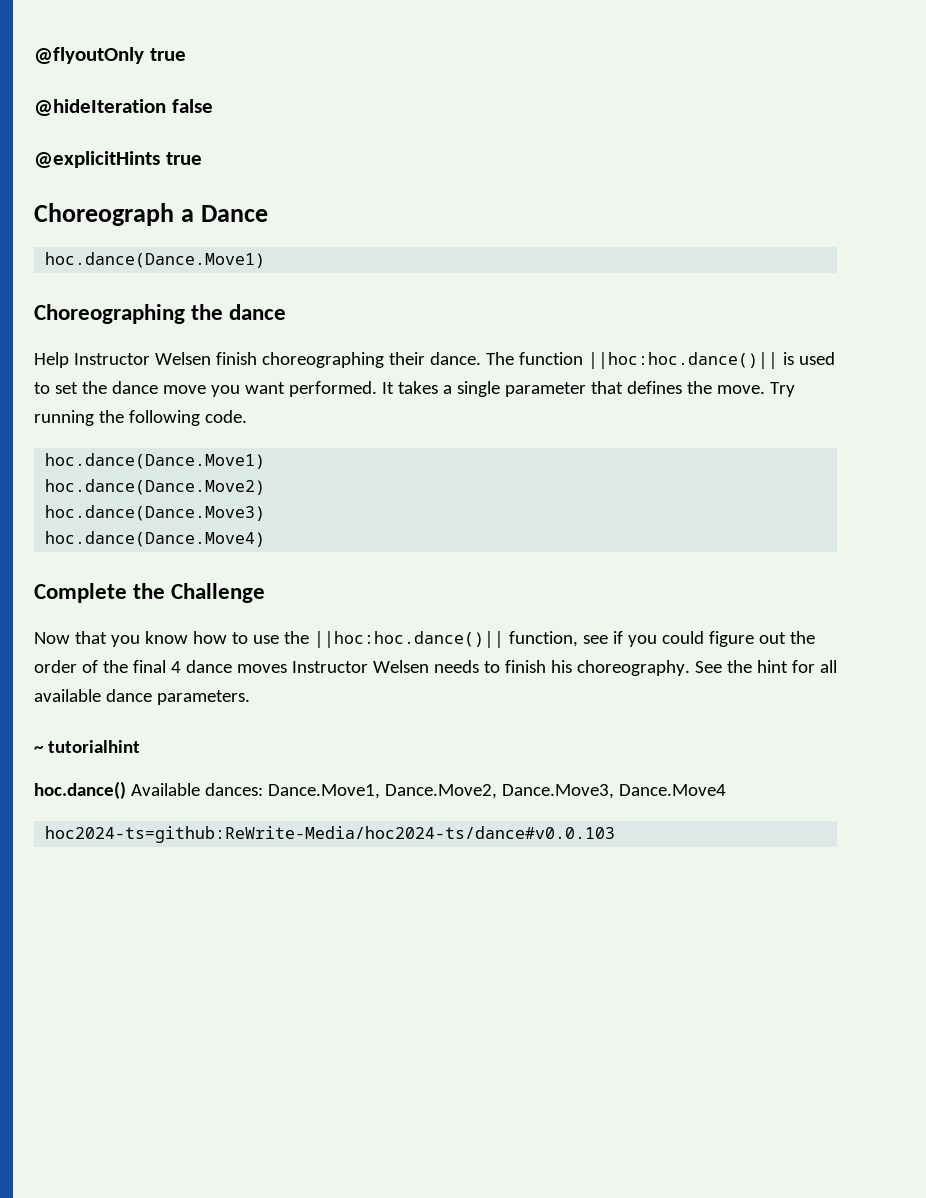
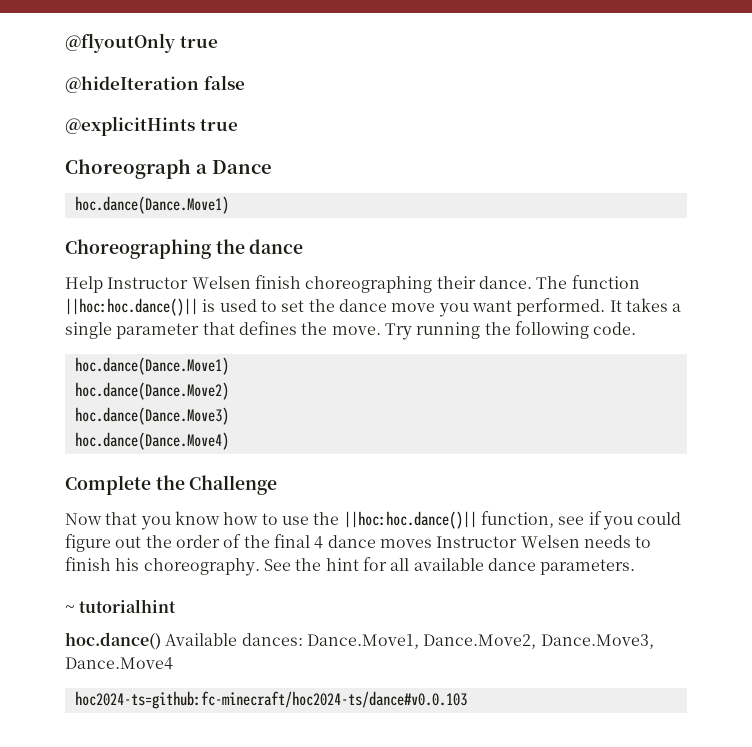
- hoc2024-ts=github:ReWrite-Media/hoc2024-ts/dance#v0.0.103
+ hoc2024-ts=github:fc-minecraft/hoc2024-ts/dance#v0.0.103

